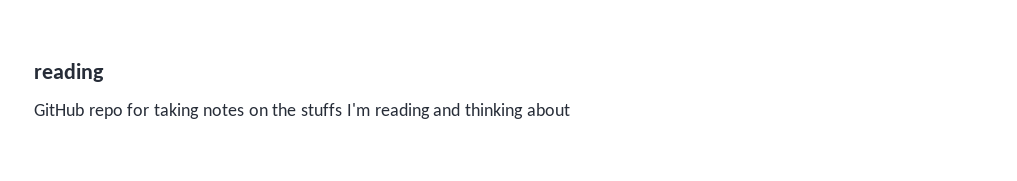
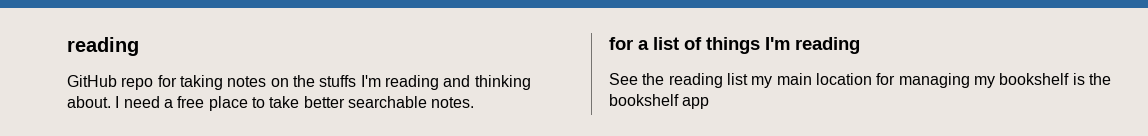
- GitHub repo for taking notes on the stuffs I'm reading and thinking about
+ GitHub repo for taking notes on the stuffs I'm reading and thinking about. I need a free place to take better searchable notes.
+ for a list of things I'm reading
+ See the reading list my main location for managing my bookshelf is the bookshelf app

